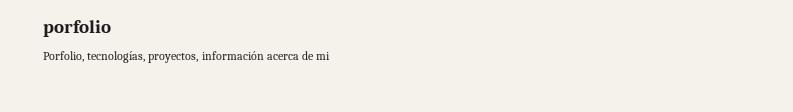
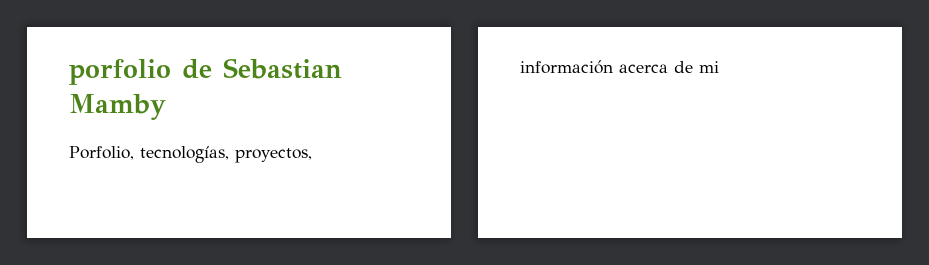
- porfolio
+ porfolio de Sebastian Mamby

